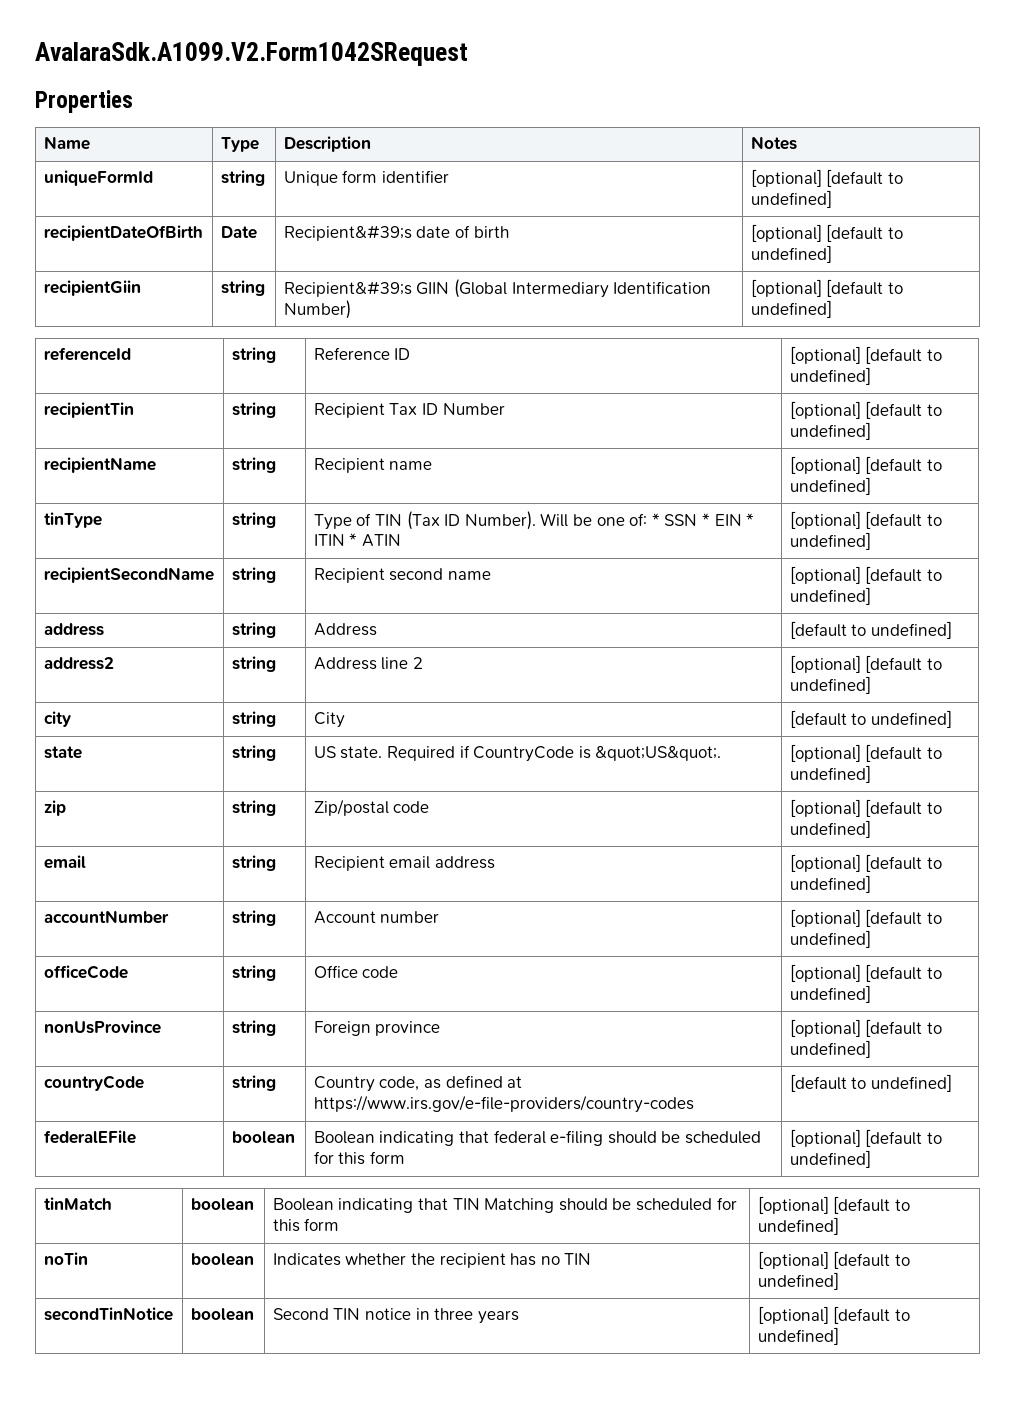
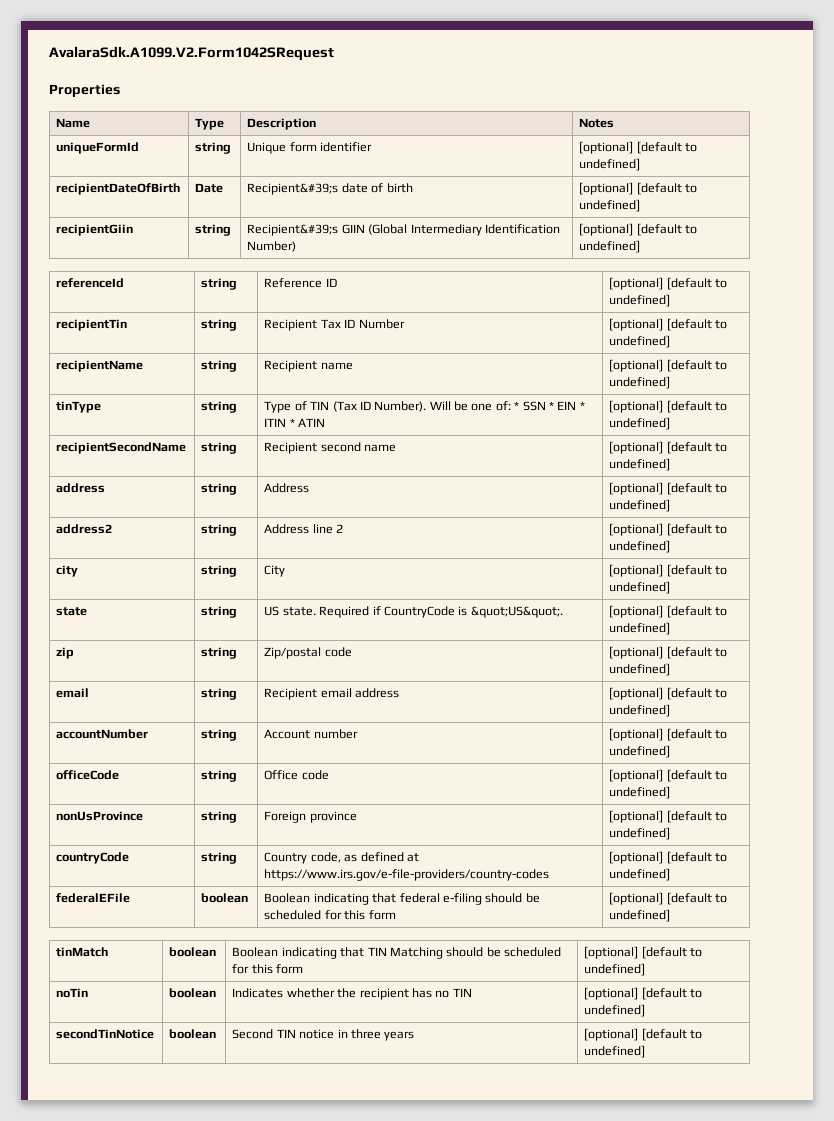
- address | string | Address | [default to undefined]
+ address | string | Address | [optional] [default to undefined]
- city | string | City | [default to undefined]
+ city | string | City | [optional] [default to undefined]
- countryCode | string | Country code, as defined at https://www.irs.gov/e-file-providers/country-codes | [default to undefined]
+ countryCode | string | Country code, as defined at https://www.irs.gov/e-file-providers/country-codes | [optional] [default to undefined]

